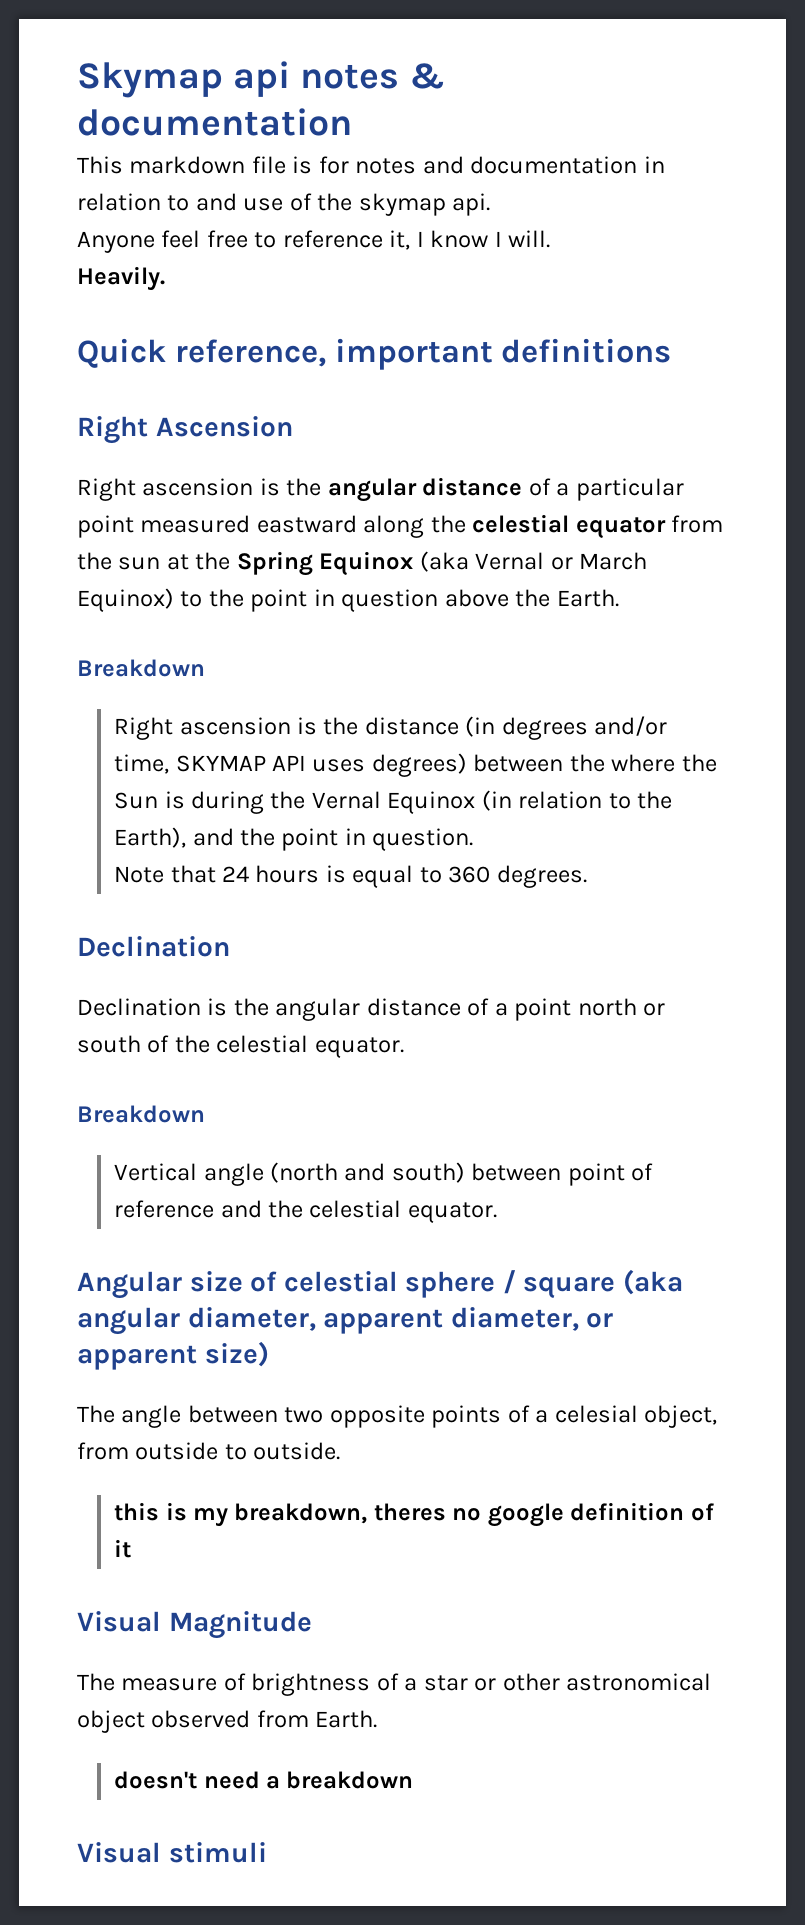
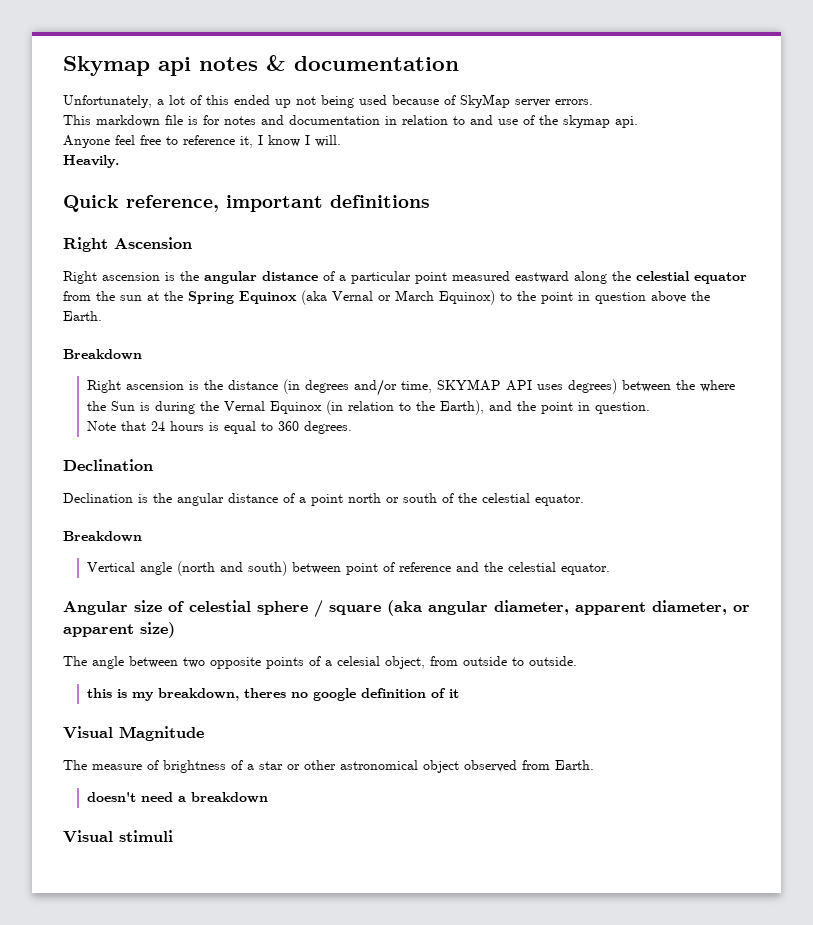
+ Unfortunately, a lot of this ended up not being used because of SkyMap server errors.

